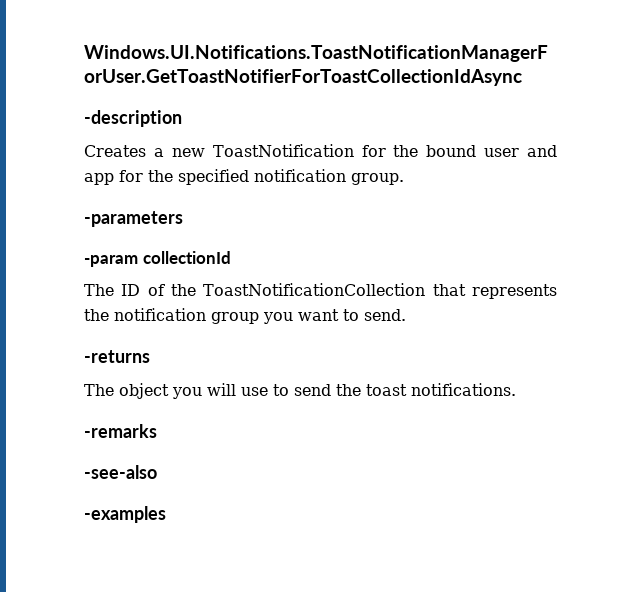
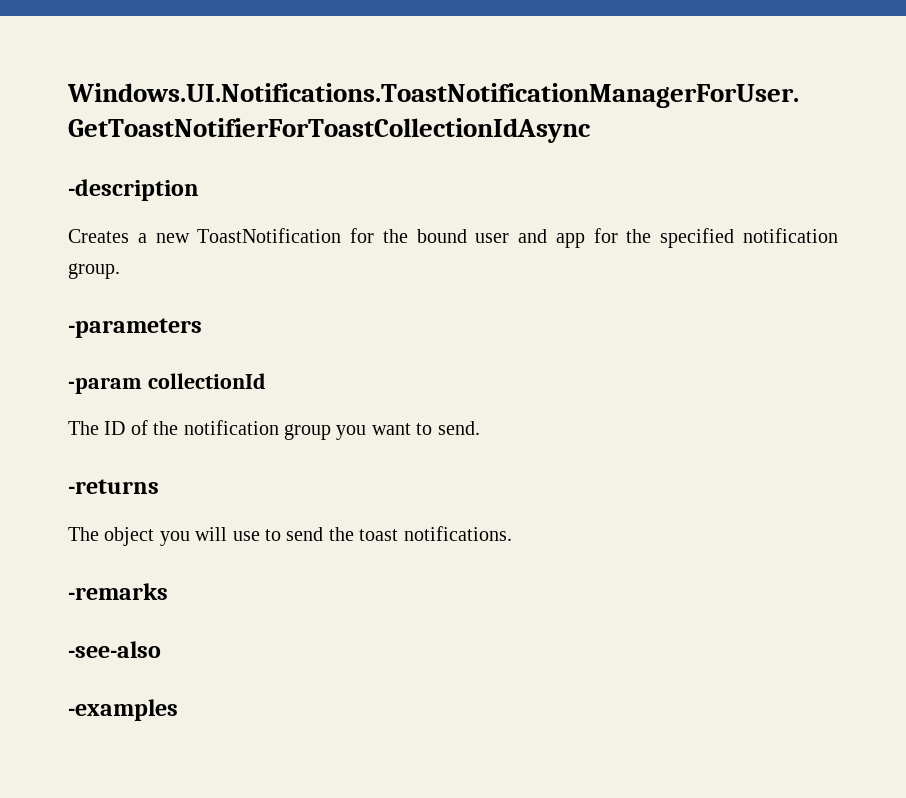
- The ID of the ToastNotificationCollection that represents the notification group you want to send.
+ The ID of the notification group you want to send.

